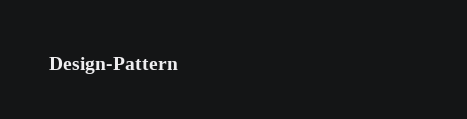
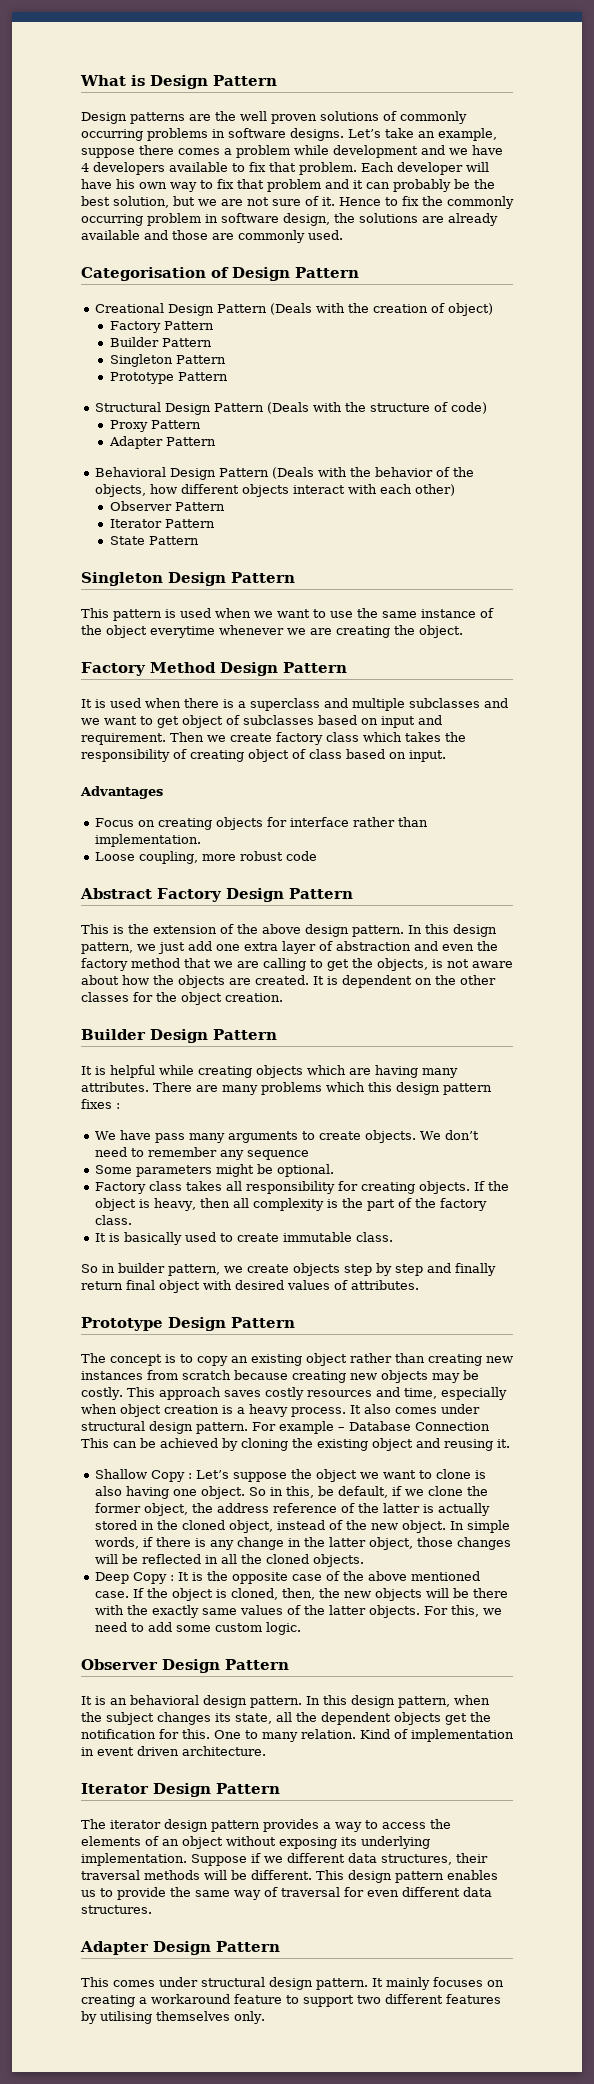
- Design-Pattern
+ What is Design Pattern
+ Design patterns are the well proven solutions of commonly occurring problems in software designs. Let’s take an example, suppose there comes a problem while development and we have 4 developers available to fix that problem. Each developer will have his own way to fix that problem and it can probably be the best solution, but we are not sure of it. Hence to fix the commonly occurring problem in software design, the solutions are already available and those are commonly used.
+ Categorisation of Design Pattern
+ Creational Design Pattern (Deals with the creation of object)
+ Factory Pattern
+ Builder Pattern
+ Singleton Pattern
+ Prototype Pattern
+ Structural Design Pattern (Deals with the structure of code)
+ Proxy Pattern
+ Adapter Pattern
+ Behavioral Design Pattern (Deals with the behavior of the objects, how different objects interact with each other)
+ Observer Pattern
+ Iterator Pattern
+ State Pattern
+ Singleton Design Pattern
+ This pattern is used when we want to use the same instance of the object everytime whenever we are creating the object.
+ Factory Method Design Pattern
+ It is used when there is a superclass and multiple subclasses and we want to get object of subclasses based on input and requirement. Then we create factory class which takes the responsibility of creating object of class based on input.
+ Advantages
+ Focus on creating objects for interface rather than implementation.
+ Loose coupling, more robust code
+ Abstract Factory Design Pattern
+ This is the extension of the above design pattern. In this design pattern, we just add one extra layer of abstraction and even the factory method that we are calling to get the objects, is not aware about how the objects are created. It is dependent on the other classes for the object creation.
+ Builder Design Pattern
+ It is helpful while creating objects which are having many attributes. There are many problems which this design pattern fixes :
+ We have pass many arguments to create objects. We don’t need to remember any sequence
+ Some parameters might be optional.
+ Factory class takes all responsibility for creating objects. If the object is heavy, then all complexity is the part of the factory class.
+ It is basically used to create immutable class.
+ So in builder pattern, we create objects step by step and finally return final object with desired values of attributes.
+ Prototype Design Pattern
+ The concept is to copy an existing object rather than creating new instances from scratch because creating new objects may be costly. This approach saves costly resources and time, especially when object creation is a heavy process. It also comes under structural design pattern. For example – Database Connection This can be achieved by cloning the existing object and reusing it.
+ Shallow Copy : Let’s suppose the object we want to clone is also having one object. So in this, be default, if we clone the former object, the address reference of the latter is actually stored in the cloned object, instead of the new object. In simple words, if there is any change in the latter object, those changes will be reflected in all the cloned objects.
+ Deep Copy : It is the opposite case of the above mentioned case. If the object is cloned, then, the new objects will be there with the exactly same values of the latter objects. For this, we need to add some custom logic.
+ Observer Design Pattern
+ It is an behavioral design pattern. In this design pattern, when the subject changes its state, all the dependent objects get the notification for this. One to many relation. Kind of implementation in event driven architecture.
+ Iterator Design Pattern
+ The iterator design pattern provides a way to access the elements of an object without exposing its underlying implementation. Suppose if we different data structures, their traversal methods will be different. This design pattern enables us to provide the same way of traversal for even different data structures.
+ Adapter Design Pattern
+ This comes under structural design pattern. It mainly focuses on creating a workaround feature to support two different features by utilising themselves only.

